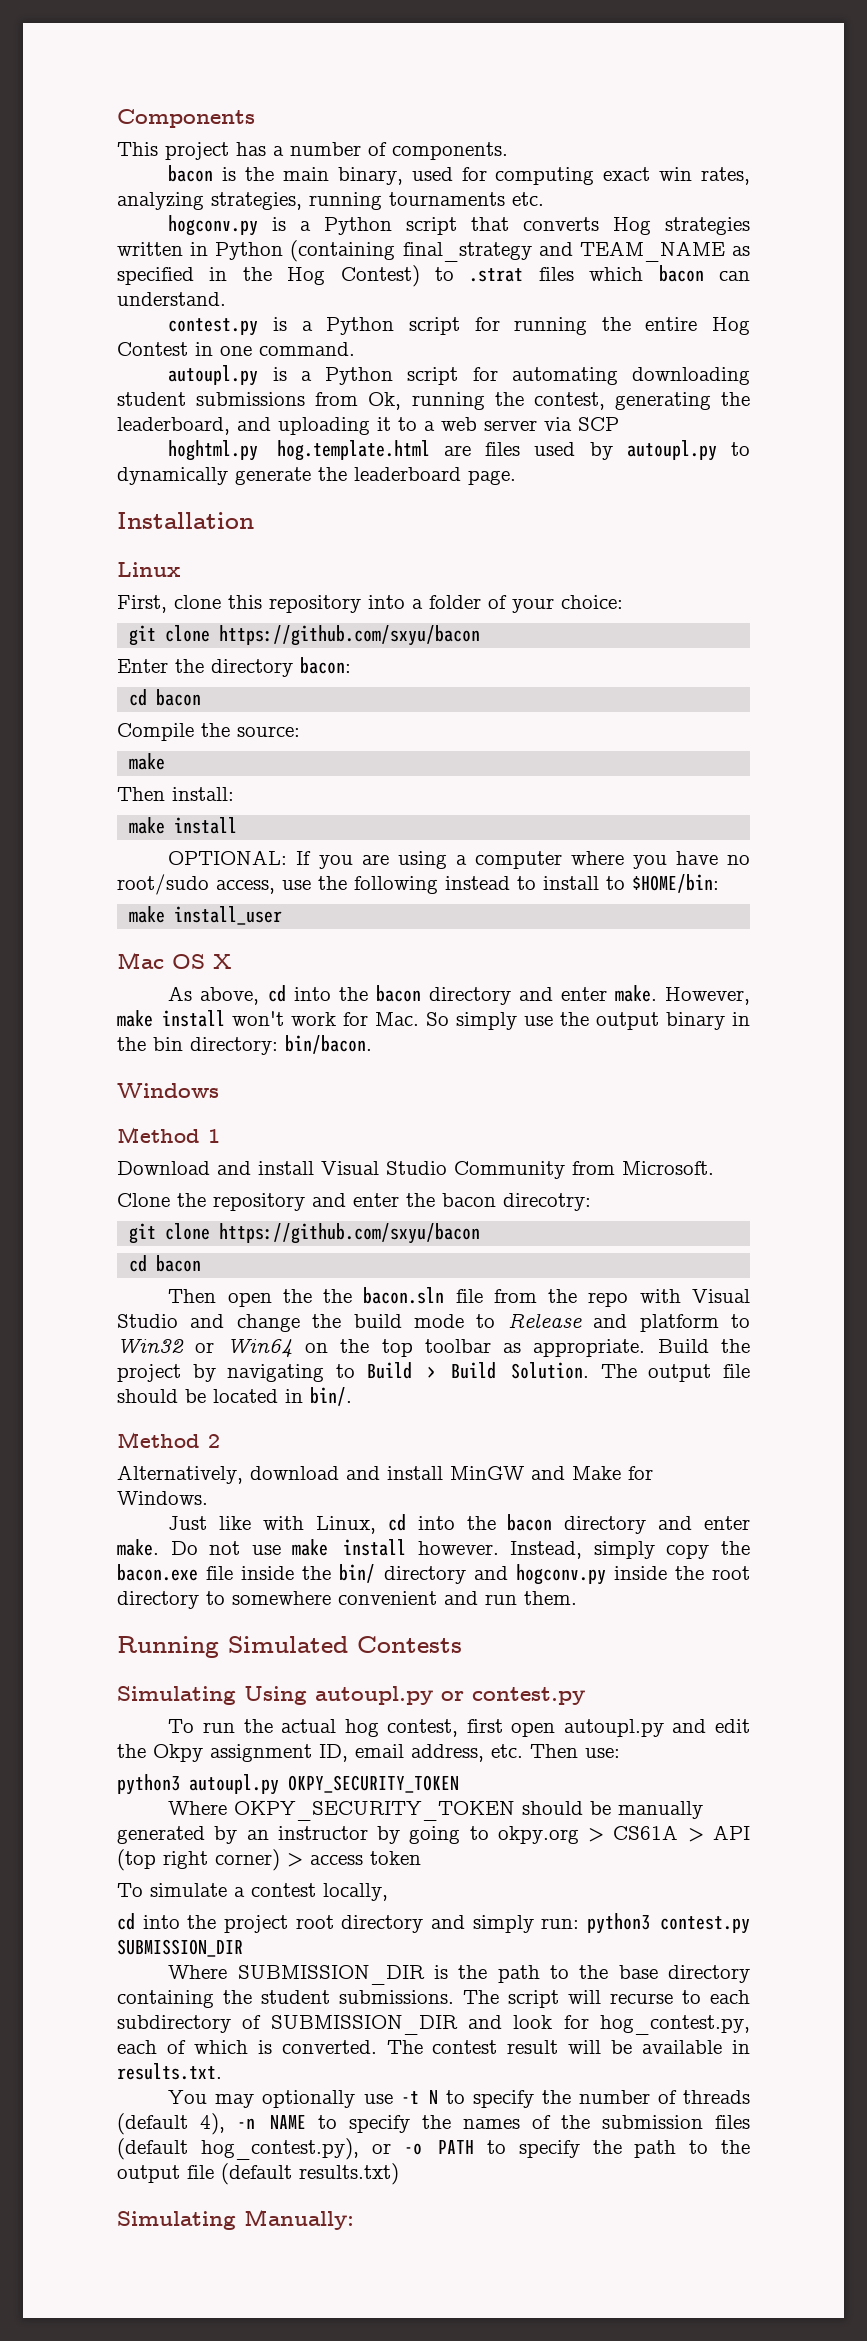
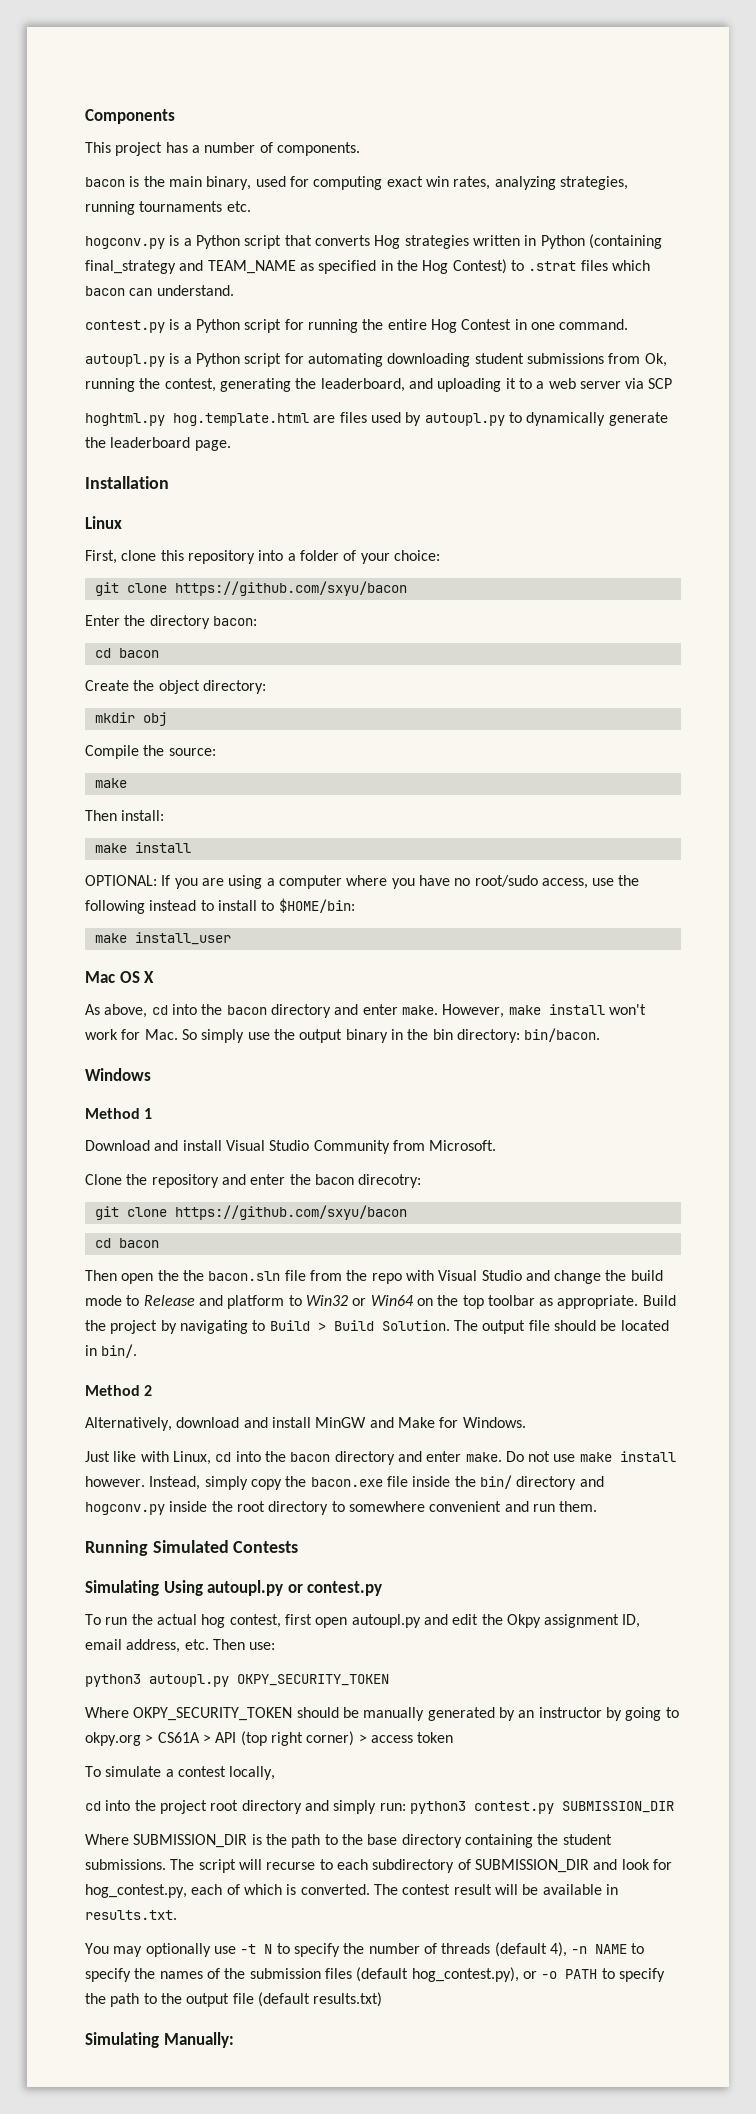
+ Create the object directory:
+ mkdir obj

